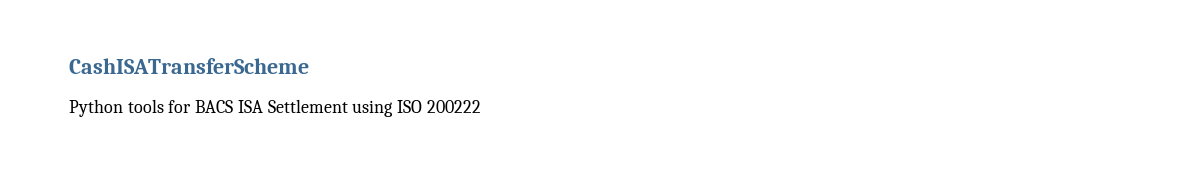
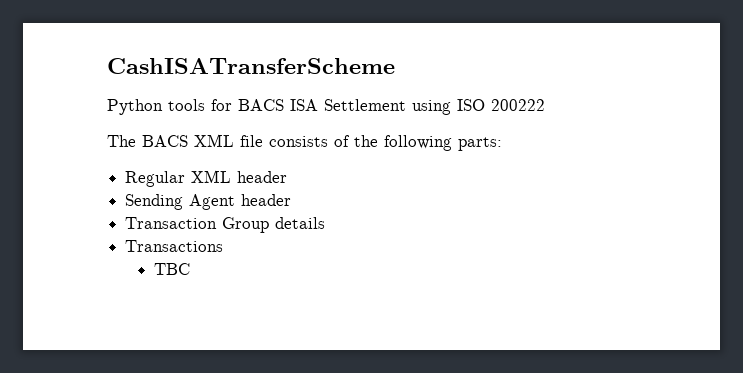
+ The BACS XML file consists of the following parts:
+ Regular XML header
+ Sending Agent header
+ Transaction Group details
+ Transactions
+ TBC

